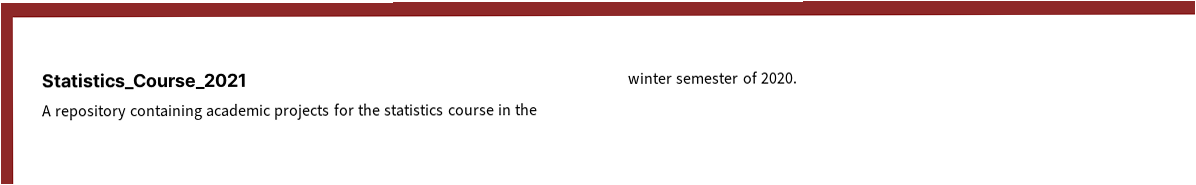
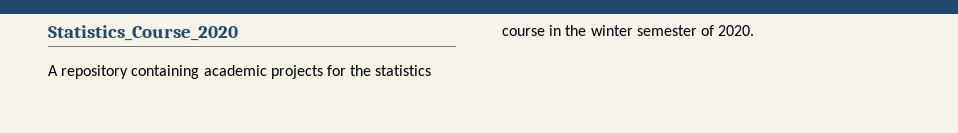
- Statistics_Course_2021
+ Statistics_Course_2020

